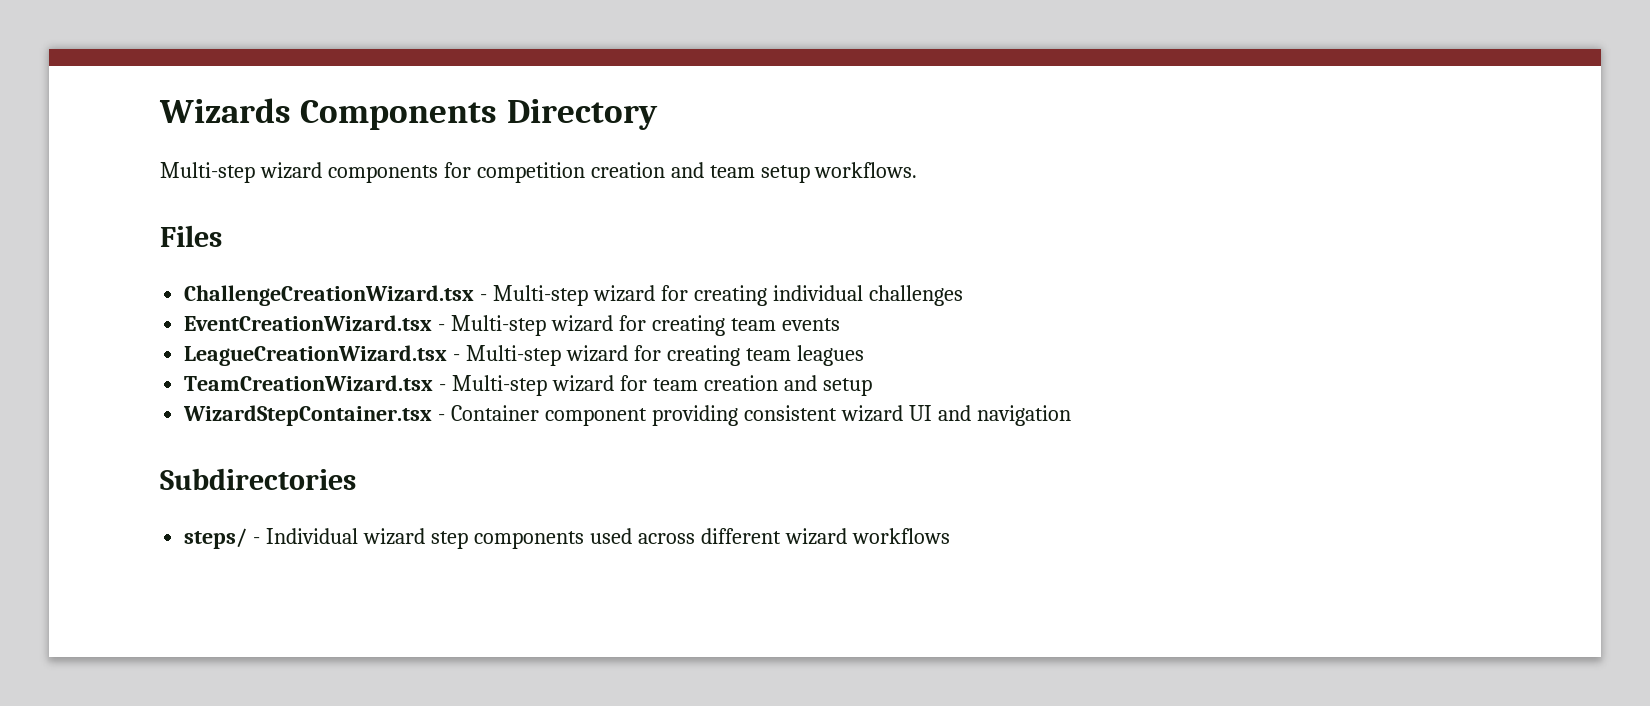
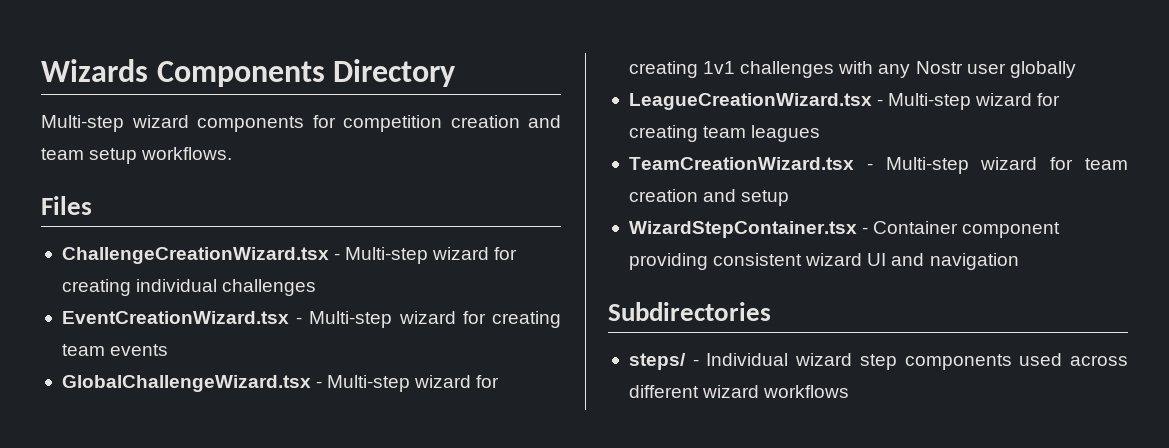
+ GlobalChallengeWizard.tsx - Multi-step wizard for creating 1v1 challenges with any Nostr user globally

